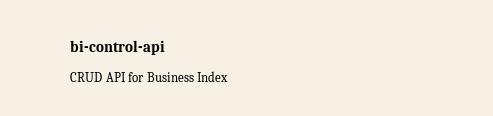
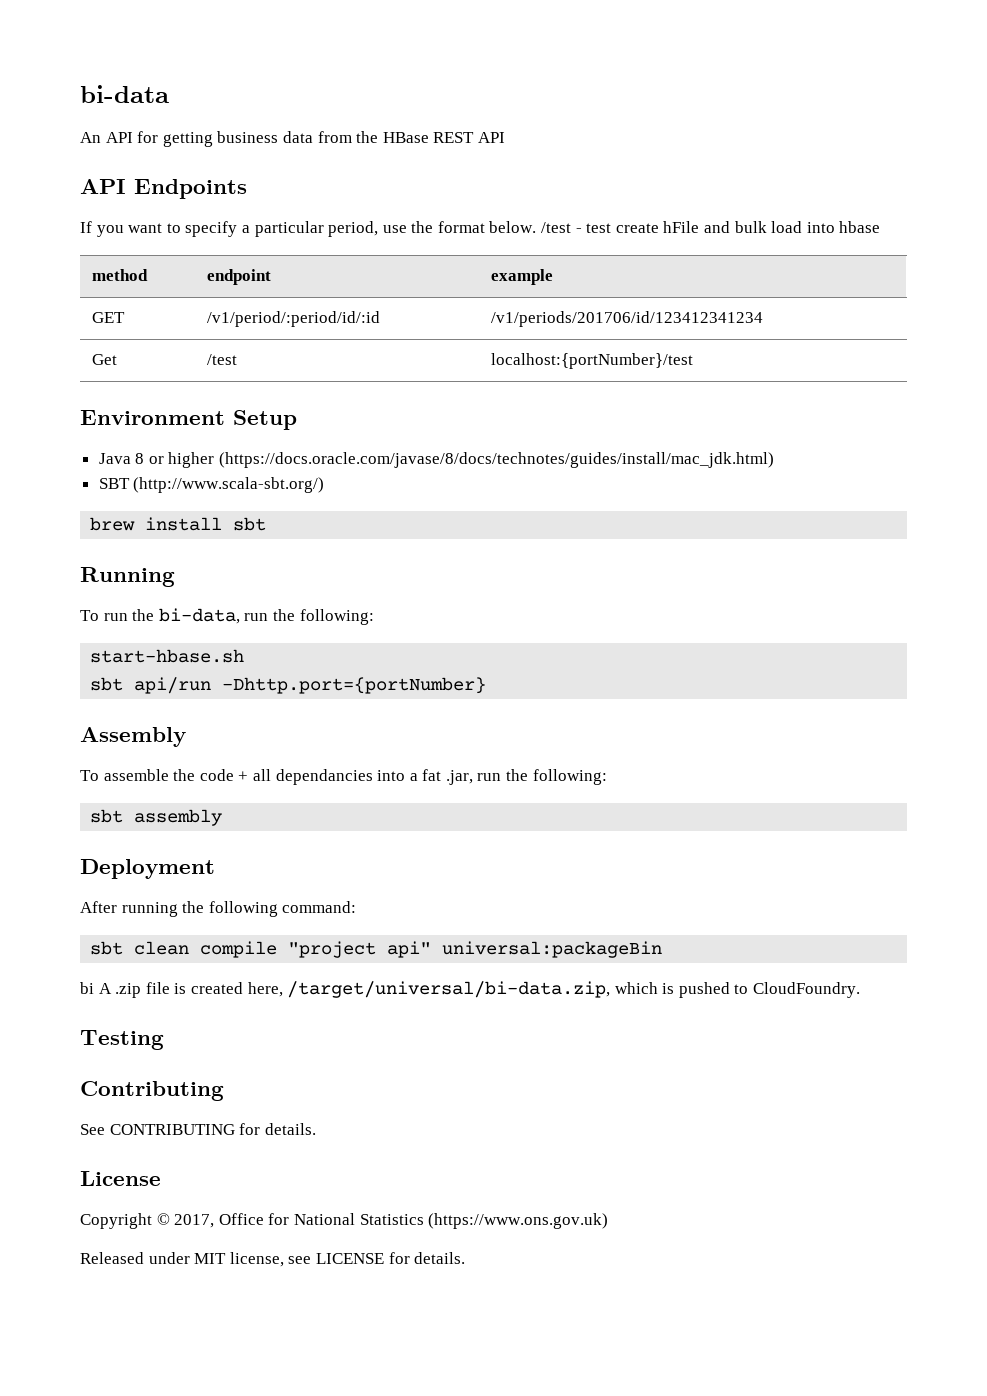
- bi-control-api
- CRUD API for Business Index
+ bi-data
+ An API for getting business data from the HBase REST API
+ API Endpoints
+ If you want to specify a particular period, use the format below. /test - test create hFile and bulk load into hbase
+ method | endpoint | example
+ GET | /v1/period/:period/id/:id | /v1/periods/201706/id/123412341234
+ Get | /test | localhost:{portNumber}/test
+ Environment Setup
+ Java 8 or higher (https://docs.oracle.com/javase/8/docs/technotes/guides/install/mac_jdk.html)
+ SBT (http://www.scala-sbt.org/)
+ brew install sbt
+ Running
+ To run the bi-data, run the following:
+ start-hbase.sh
+ sbt api/run -Dhttp.port={portNumber}
+ Assembly
+ To assemble the code + all dependancies into a fat .jar, run the following:
+ sbt assembly
+ Deployment
+ After running the following command:
+ sbt clean compile "project api" universal:packageBin
+ bi A .zip file is created here, /target/universal/bi-data.zip, which is pushed to CloudFoundry.
+ Testing
+ Contributing
+ See CONTRIBUTING for details.
+ License
+ Copyright © 2017, Office for National Statistics (https://www.ons.gov.uk)
+ Released under MIT license, see LICENSE for details.

